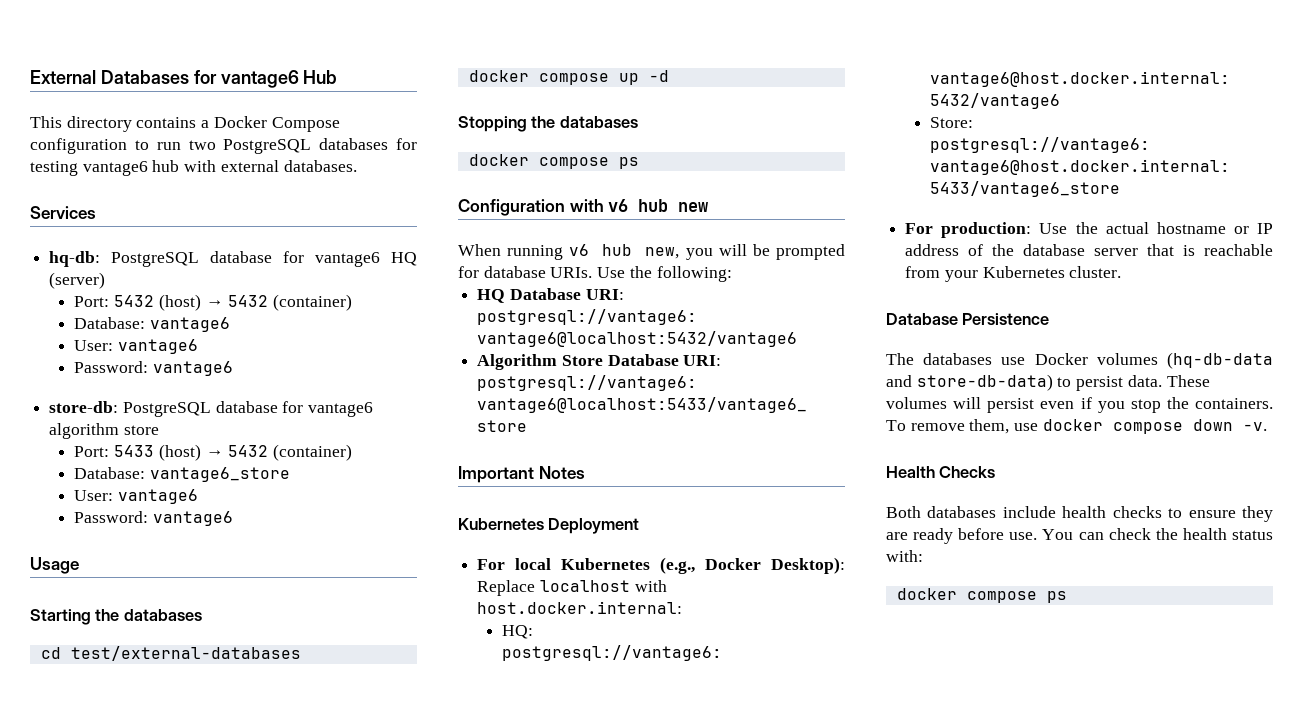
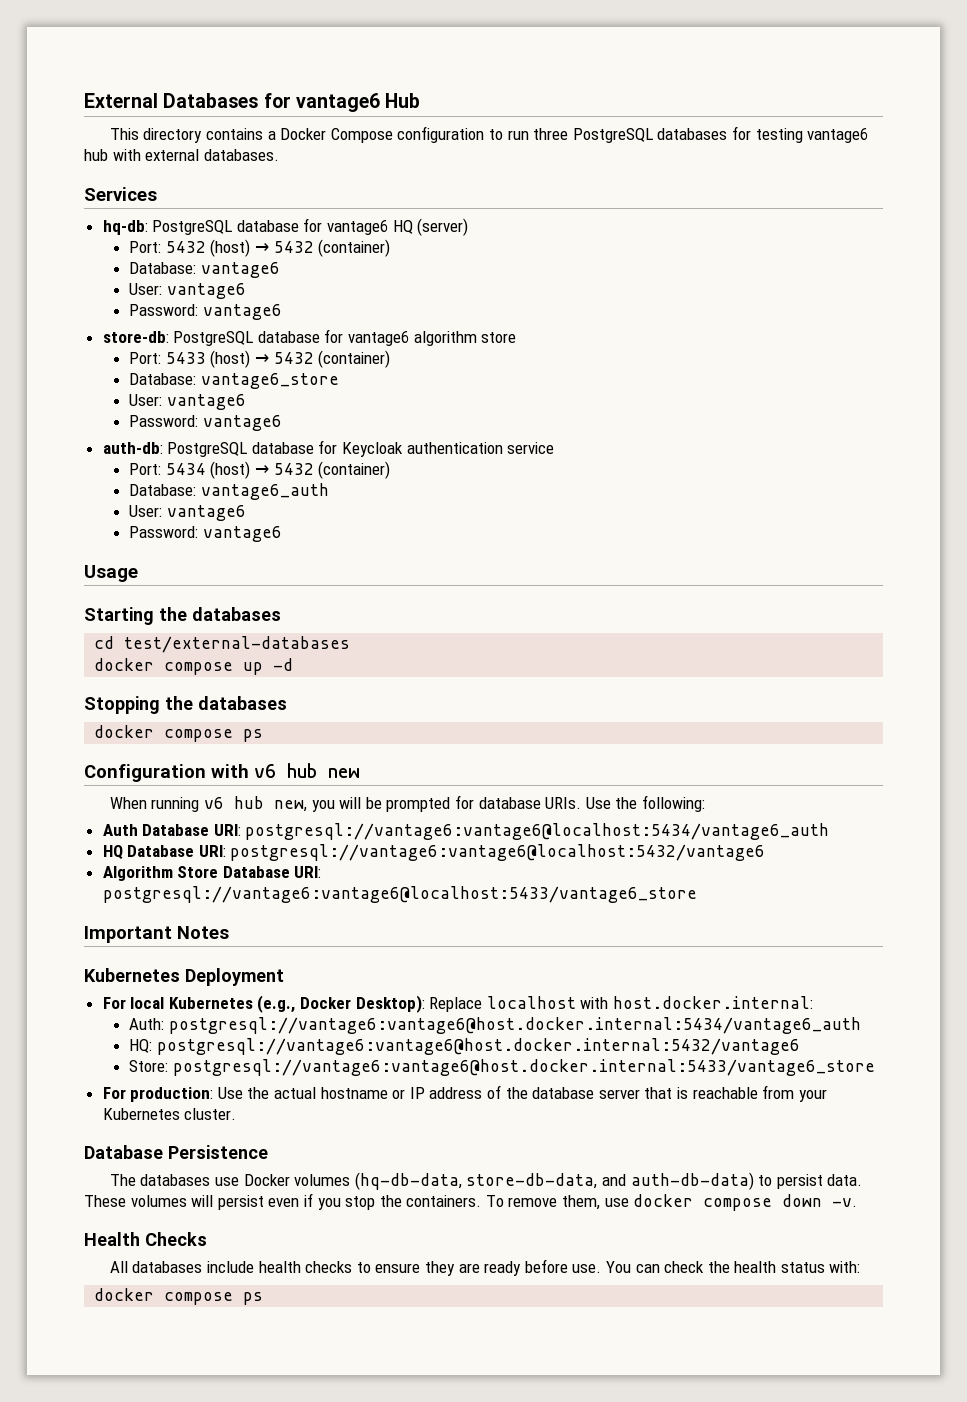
- This directory contains a Docker Compose configuration to run two PostgreSQL databases for testing vantage6 hub with external databases.
+ This directory contains a Docker Compose configuration to run three PostgreSQL databases for testing vantage6 hub with external databases.
+ auth-db: PostgreSQL database for Keycloak authentication service
+ Port: 5434 (host) → 5432 (container)
+ Database: vantage6_auth
+ User: vantage6
+ Password: vantage6
+ Auth Database URI: postgresql://vantage6:vantage6@localhost:5434/vantage6_auth
+ Auth: postgresql://vantage6:vantage6@host.docker.internal:5434/vantage6_auth
- The databases use Docker volumes (hq-db-data and store-db-data) to persist data.
+ The databases use Docker volumes (hq-db-data, store-db-data, and auth-db-data) to persist data.
- Both databases include health checks to ensure they are ready before use.
+ All databases include health checks to ensure they are ready before use.

